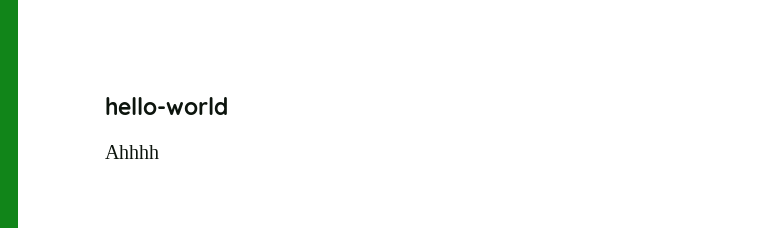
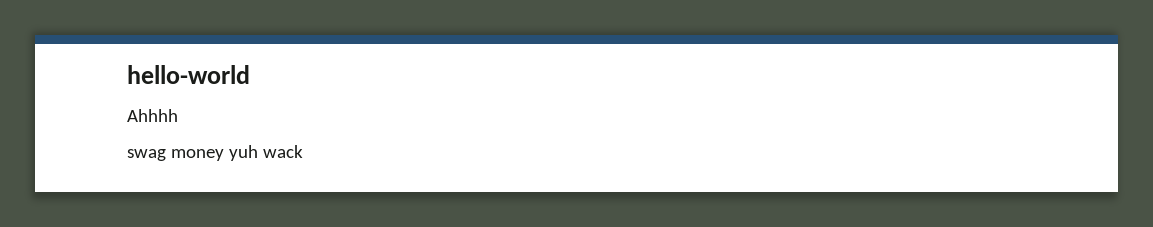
+ swag money yuh wack

